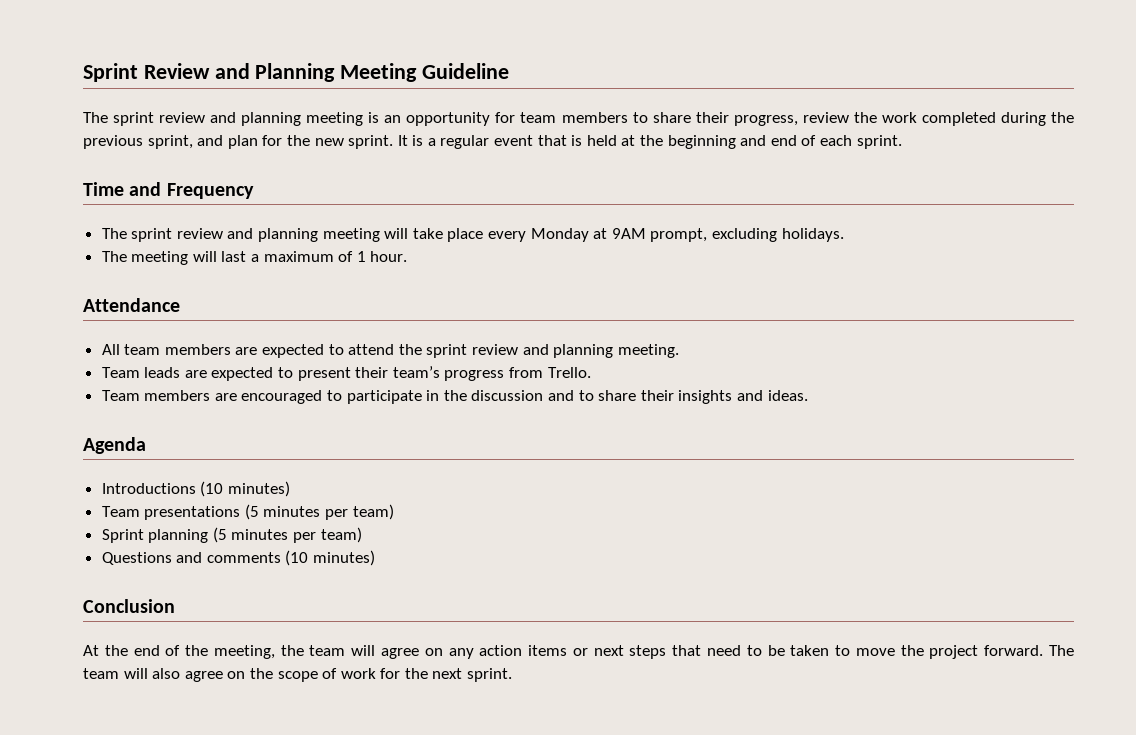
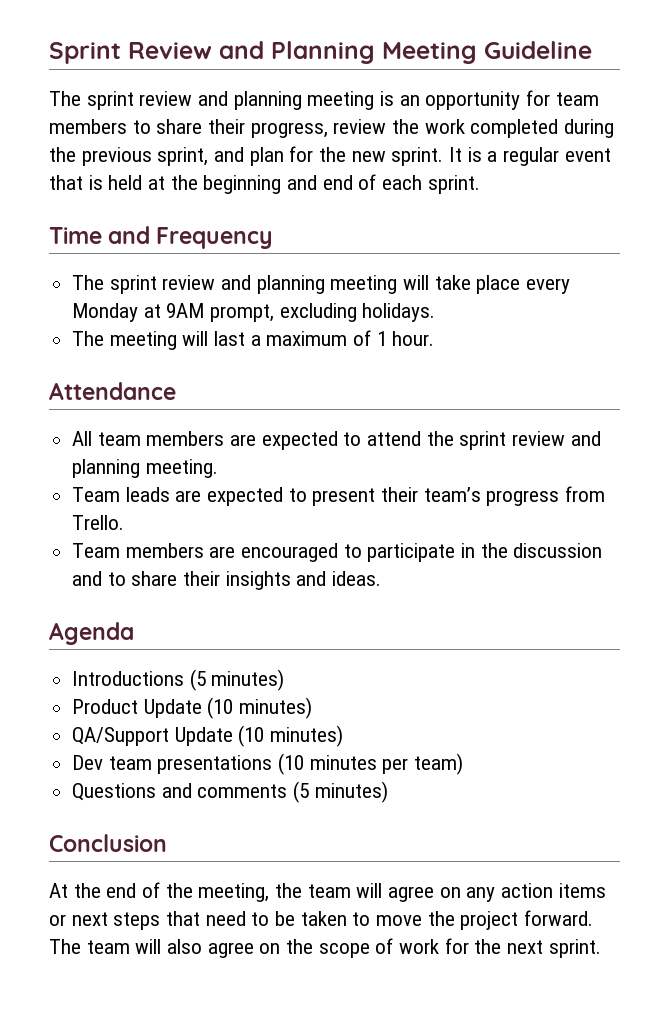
- Introductions (10 minutes)
- Team presentations (5 minutes per team)
- Sprint planning (5 minutes per team)
+ Introductions (5 minutes)
+ Product Update (10 minutes)
+ QA/Support Update (10 minutes)
+ Dev team presentations (10 minutes per team)
- Questions and comments (10 minutes)
+ Questions and comments (5 minutes)

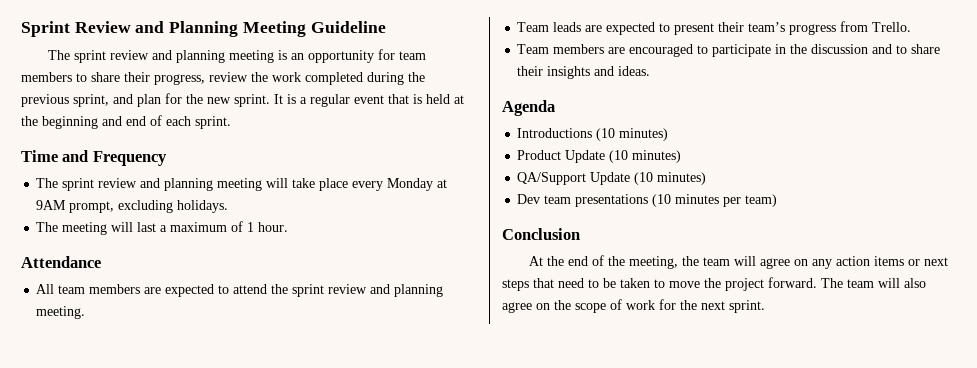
- Introductions (5 minutes)
+ Introductions (10 minutes)
- Questions and comments (5 minutes)

